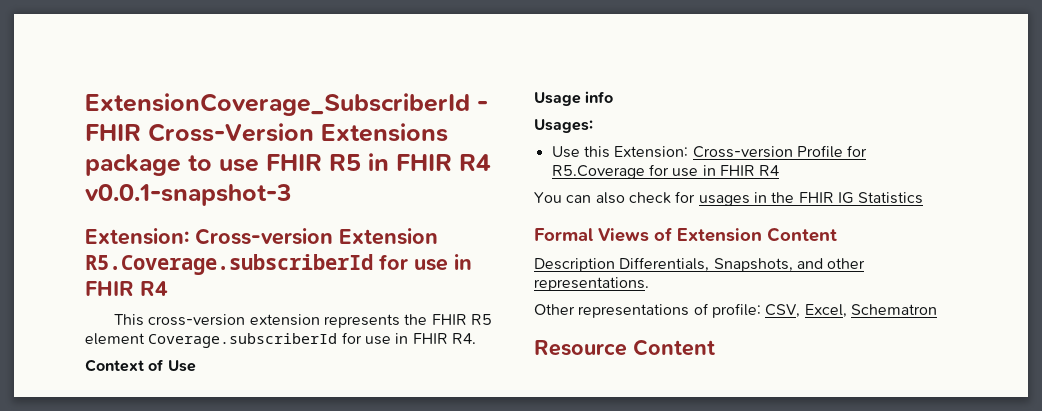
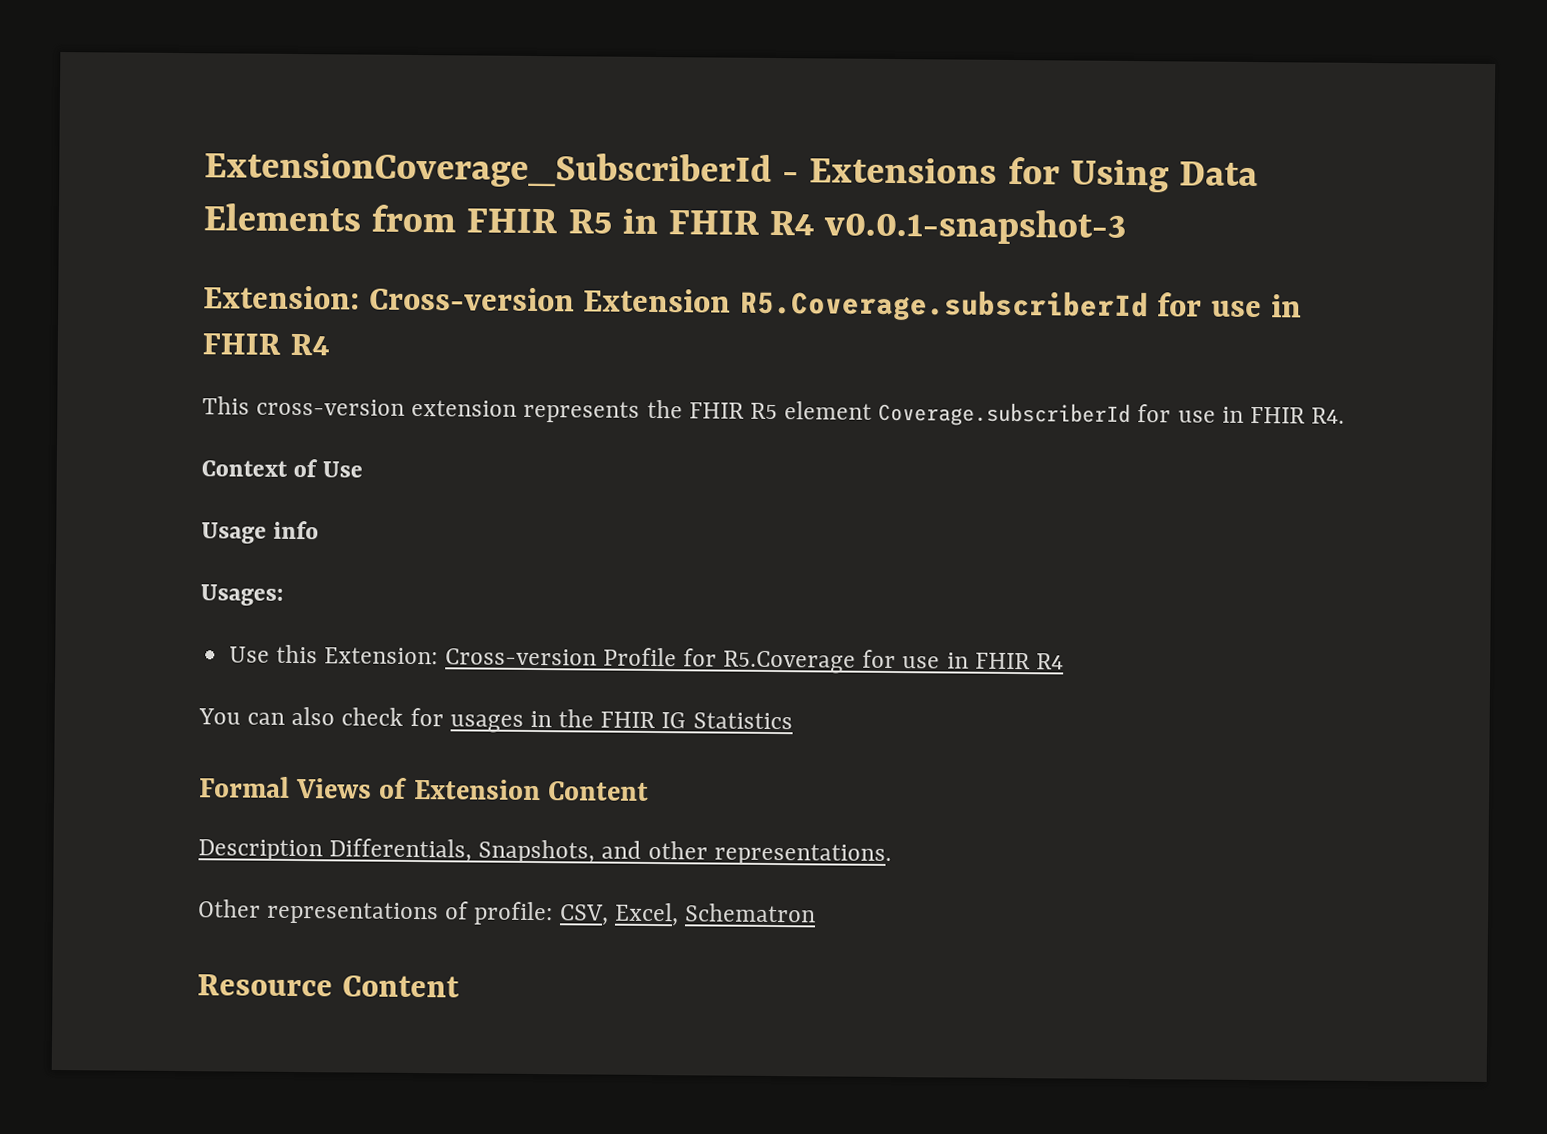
- ExtensionCoverage_SubscriberId - FHIR Cross-Version Extensions package to use FHIR R5 in FHIR R4 v0.0.1-snapshot-3
+ ExtensionCoverage_SubscriberId - Extensions for Using Data Elements from FHIR R5 in FHIR R4 v0.0.1-snapshot-3

